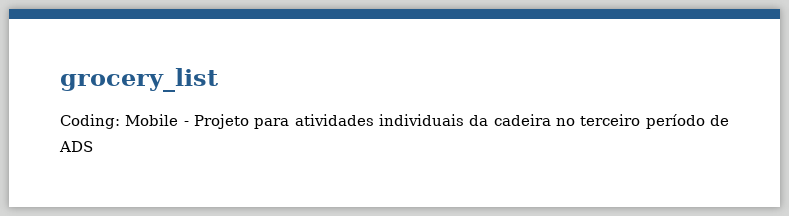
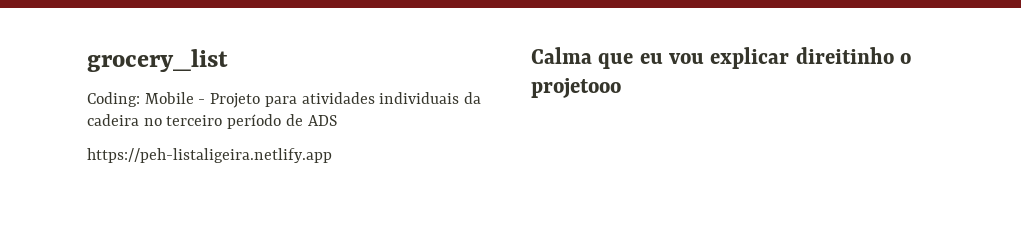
+ https://peh-listaligeira.netlify.app
+ Calma que eu vou explicar direitinho o projetooo

